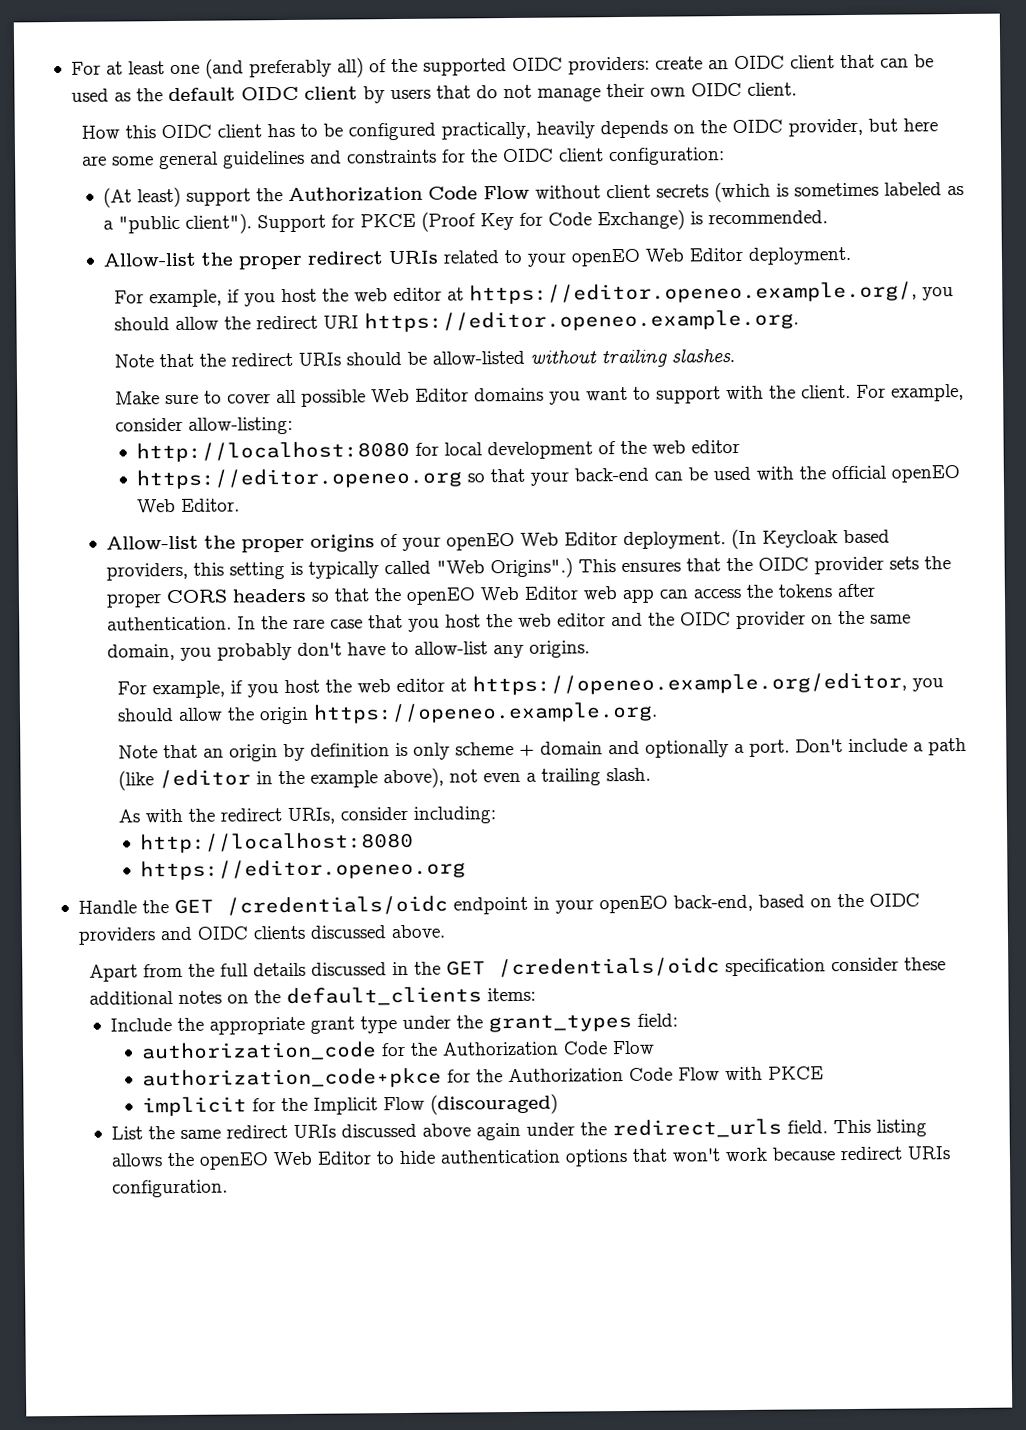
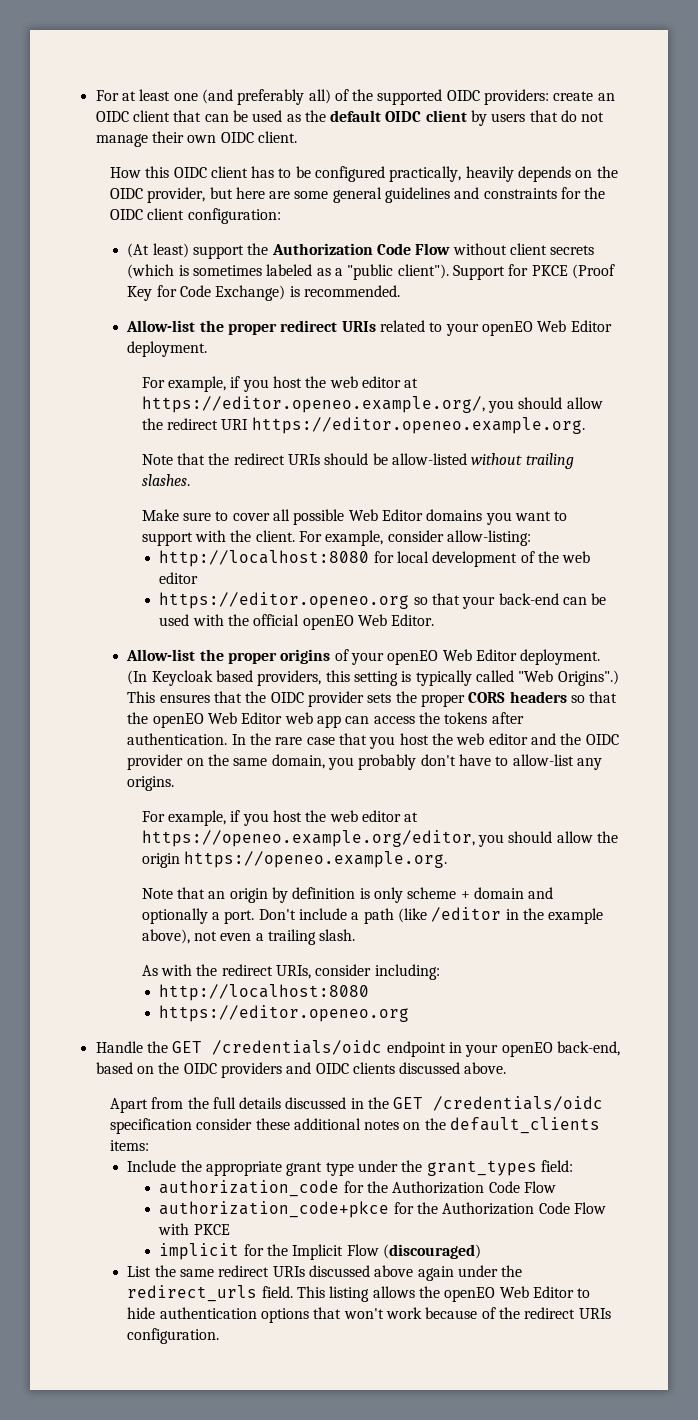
- This listing allows the openEO Web Editor to hide authentication options that won't work because redirect URIs configuration.
+ This listing allows the openEO Web Editor to hide authentication options that won't work because of the redirect URIs configuration.

